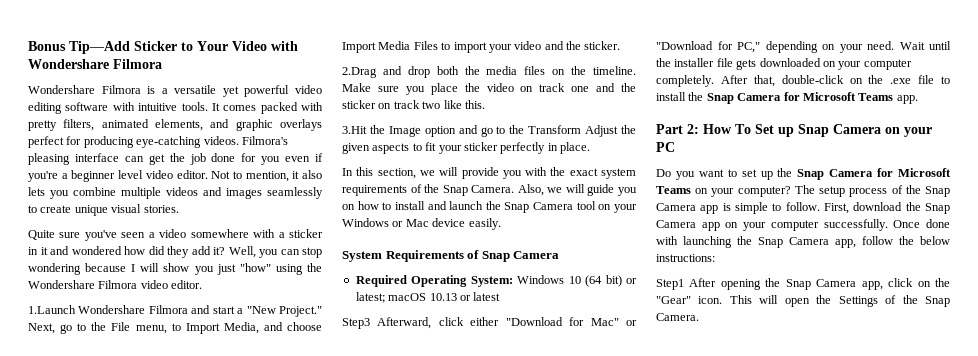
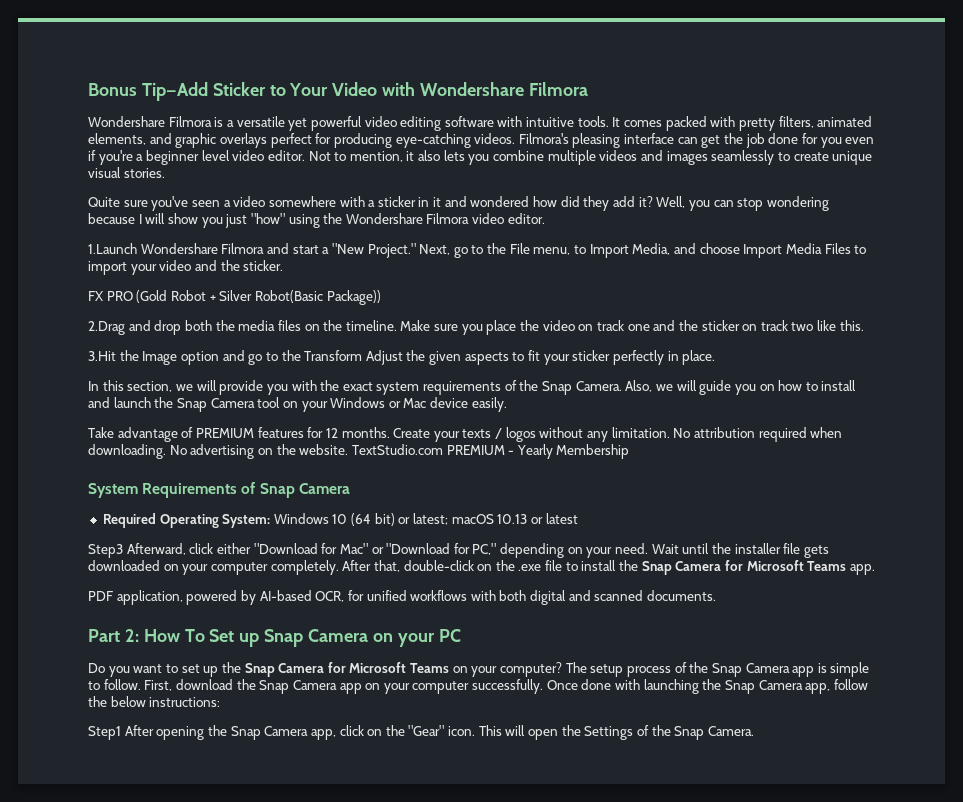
+ FX PRO (Gold Robot + Silver Robot(Basic Package))
+ Take advantage of PREMIUM features for 12 months. Create your texts / logos without any limitation. No attribution required when downloading. No advertising on the website. TextStudio.com PREMIUM - Yearly Membership
+ PDF application, powered by AI-based OCR, for unified workflows with both digital and scanned documents.

